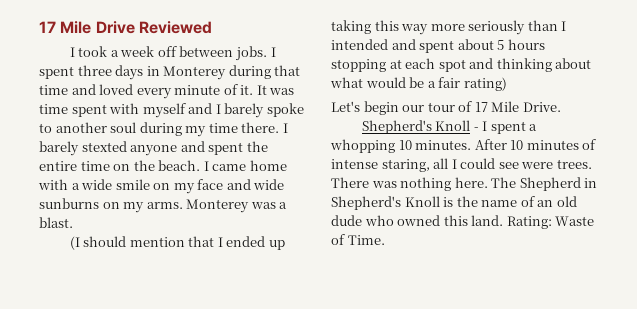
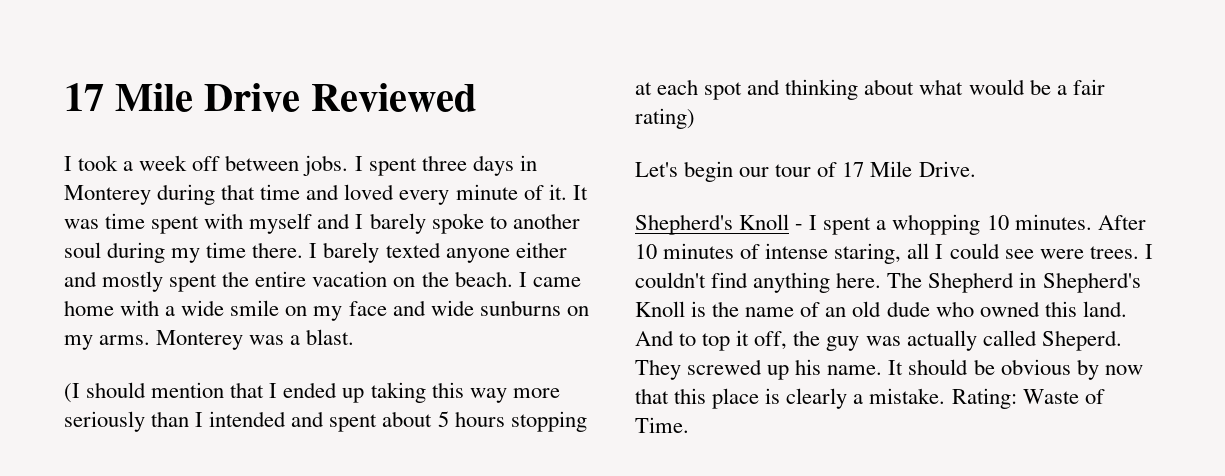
- I barely stexted anyone and spent the entire time on the beach.
+ I barely texted anyone either and mostly spent the entire vacation on the beach.
- There was nothing here.
+ I couldn't find anything here.
+ And to top it off, the guy was actually called Sheperd. They screwed up his name. It should be obvious by now that this place is clearly a mistake.

